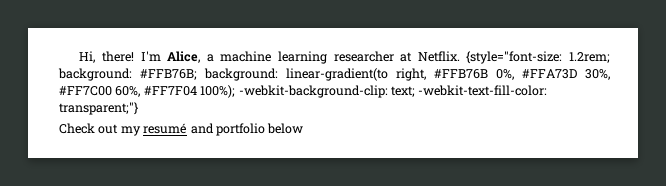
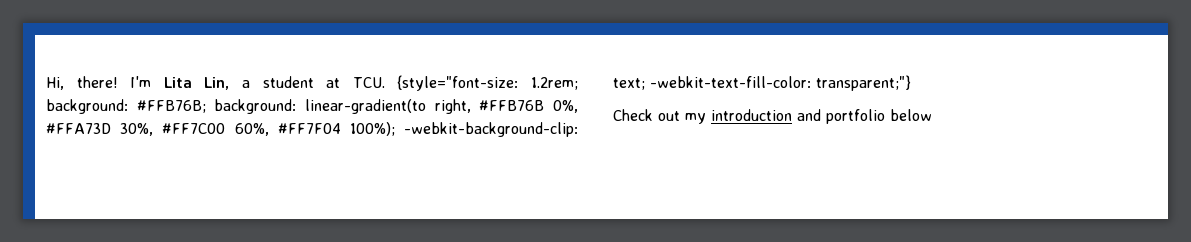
- I'm Alice, a machine learning researcher at Netflix. {style="font-size: 1.2rem; background: #FFB76B; background: linear-gradient(to right, #FFB76B 0%, #FFA73D 30%, #FF7C00 60%, #FF7F04 100%); -webkit-background-clip: text; -webkit-text-fill-color: transparent;"}
+ I'm Lita Lin, a student at TCU. {style="font-size: 1.2rem; background: #FFB76B; background: linear-gradient(to right, #FFB76B 0%, #FFA73D 30%, #FF7C00 60%, #FF7F04 100%); -webkit-background-clip: text; -webkit-text-fill-color: transparent;"}
- Check out my resumé and portfolio below
+ Check out my introduction and portfolio below

